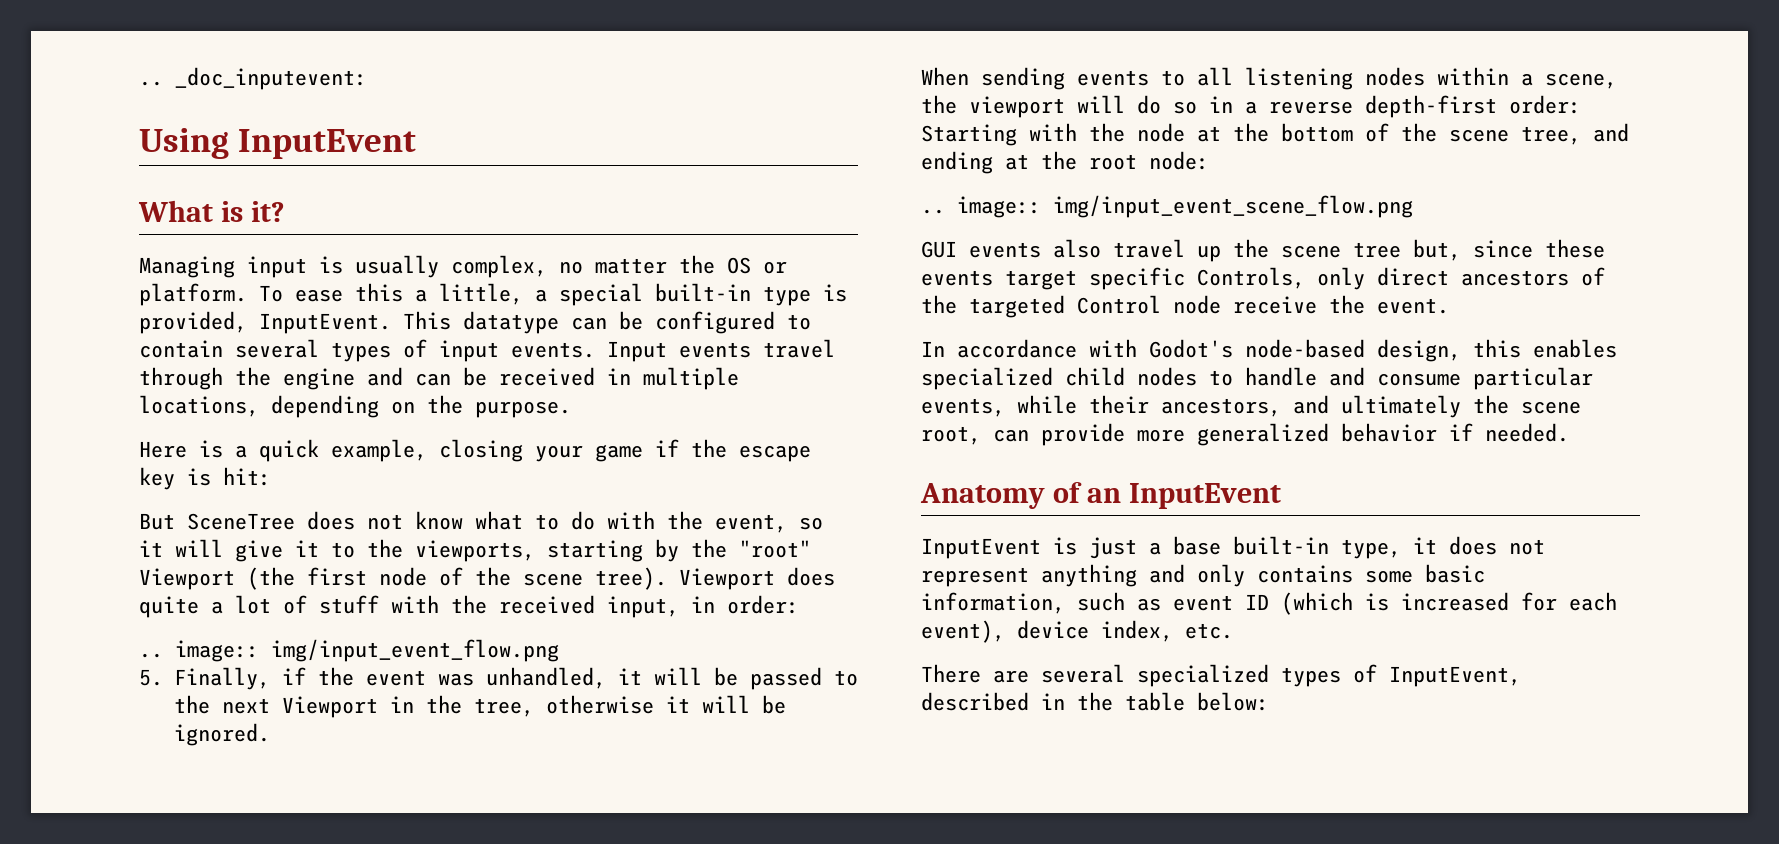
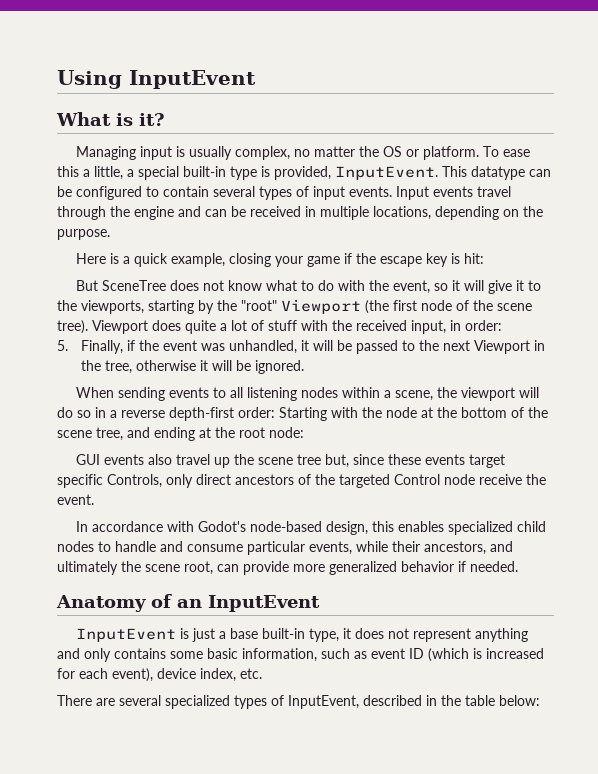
- .. _doc_inputevent:
- .. image:: img/input_event_flow.png
- .. image:: img/input_event_scene_flow.png

